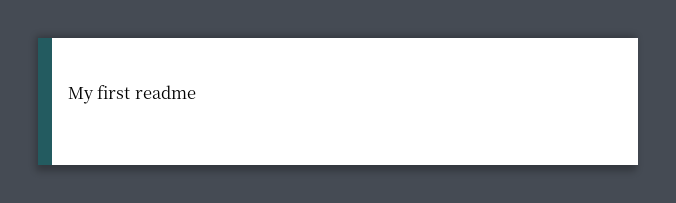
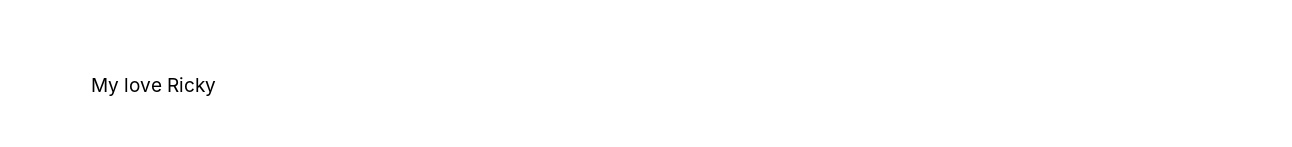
- My first readme
+ My love Ricky

